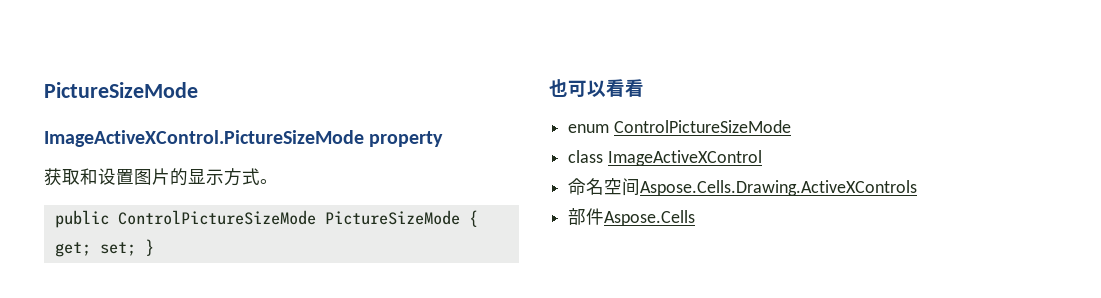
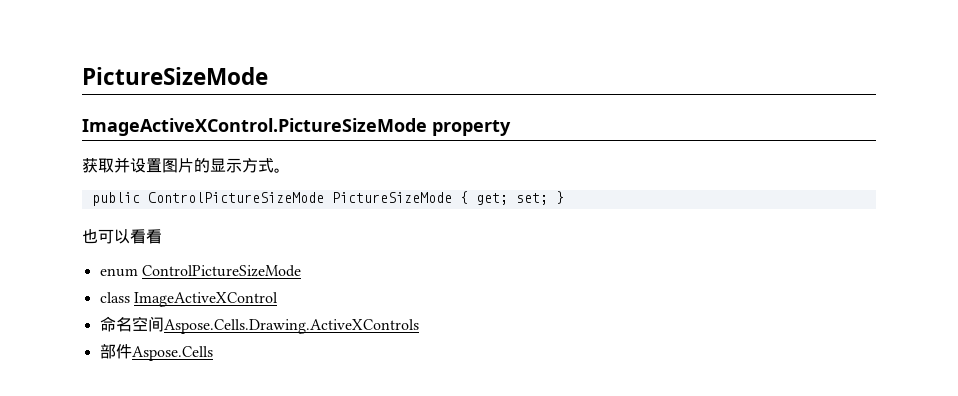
- 获取和设置图片的显示方式。
+ 获取并设置图片的显示方式。

